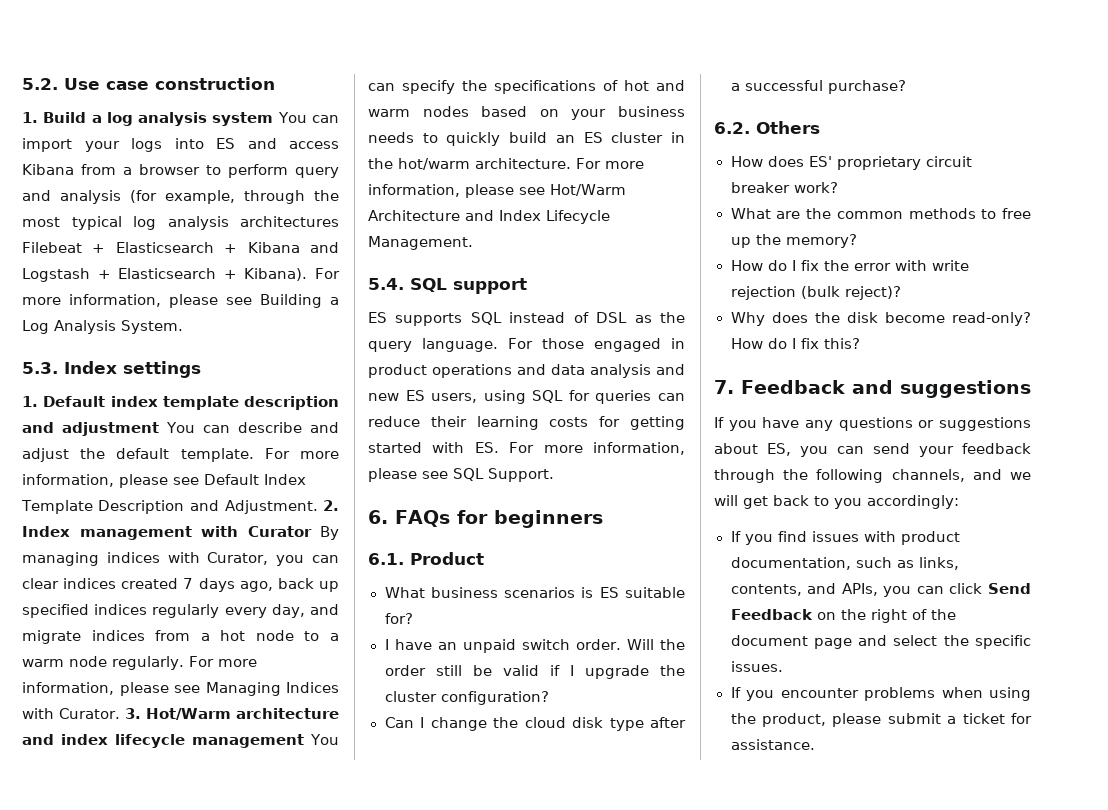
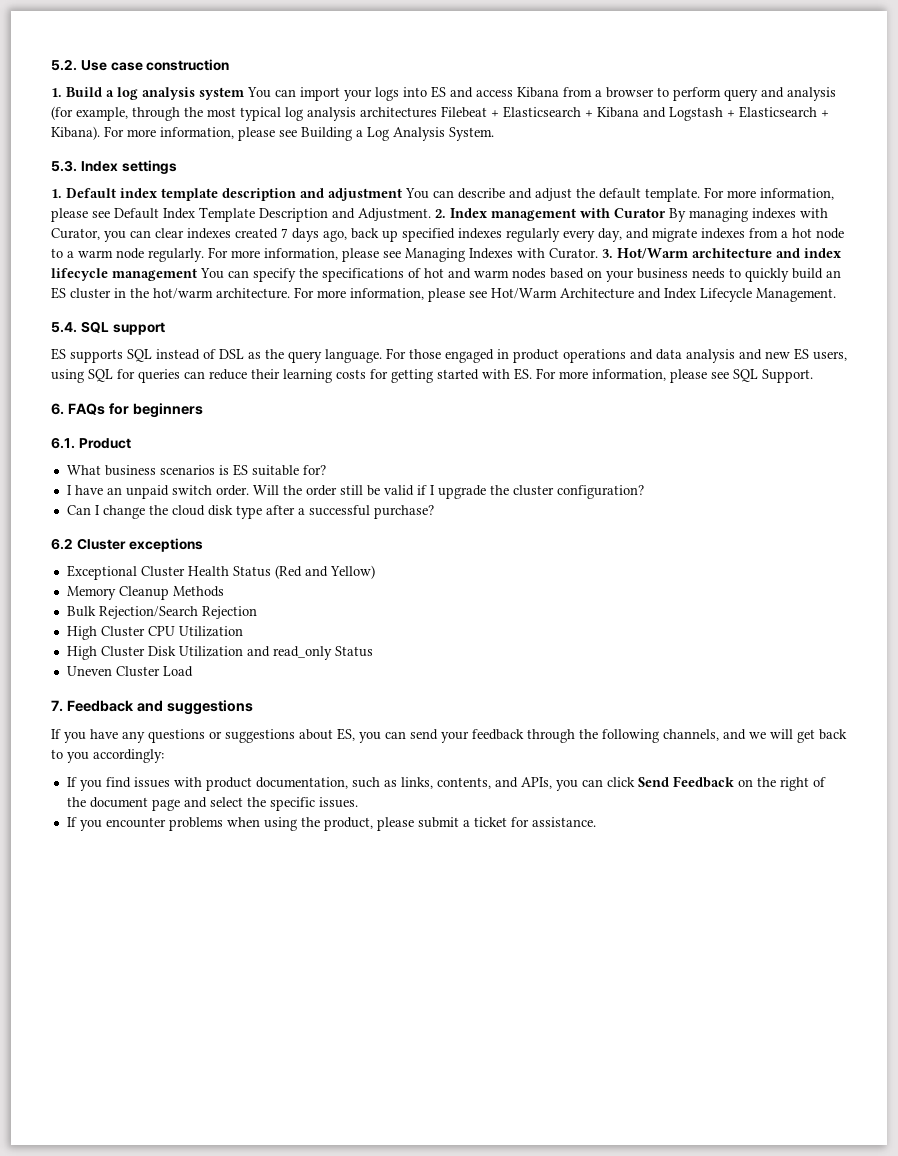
- 2. Index management with Curator By managing indices with Curator, you can clear indices created 7 days ago, back up specified indices regularly every day, and migrate indices from a hot node to a warm node regularly.
+ 2. Index management with Curator By managing indexes with Curator, you can clear indexes created 7 days ago, back up specified indexes regularly every day, and migrate indexes from a hot node to a warm node regularly.
- For more information, please see Managing Indices with Curator.
+ For more information, please see Managing Indexes with Curator.
- 6.2. Others
- How does ES' proprietary circuit breaker work?
- What are the common methods to free up the memory?
- How do I fix the error with write rejection (bulk reject)?
- Why does the disk become read-only? How do I fix this?
+ 6.2 Cluster exceptions
+ Exceptional Cluster Health Status (Red and Yellow)
+ Memory Cleanup Methods
+ Bulk Rejection/Search Rejection
+ High Cluster CPU Utilization
+ High Cluster Disk Utilization and read_only Status
+ Uneven Cluster Load

